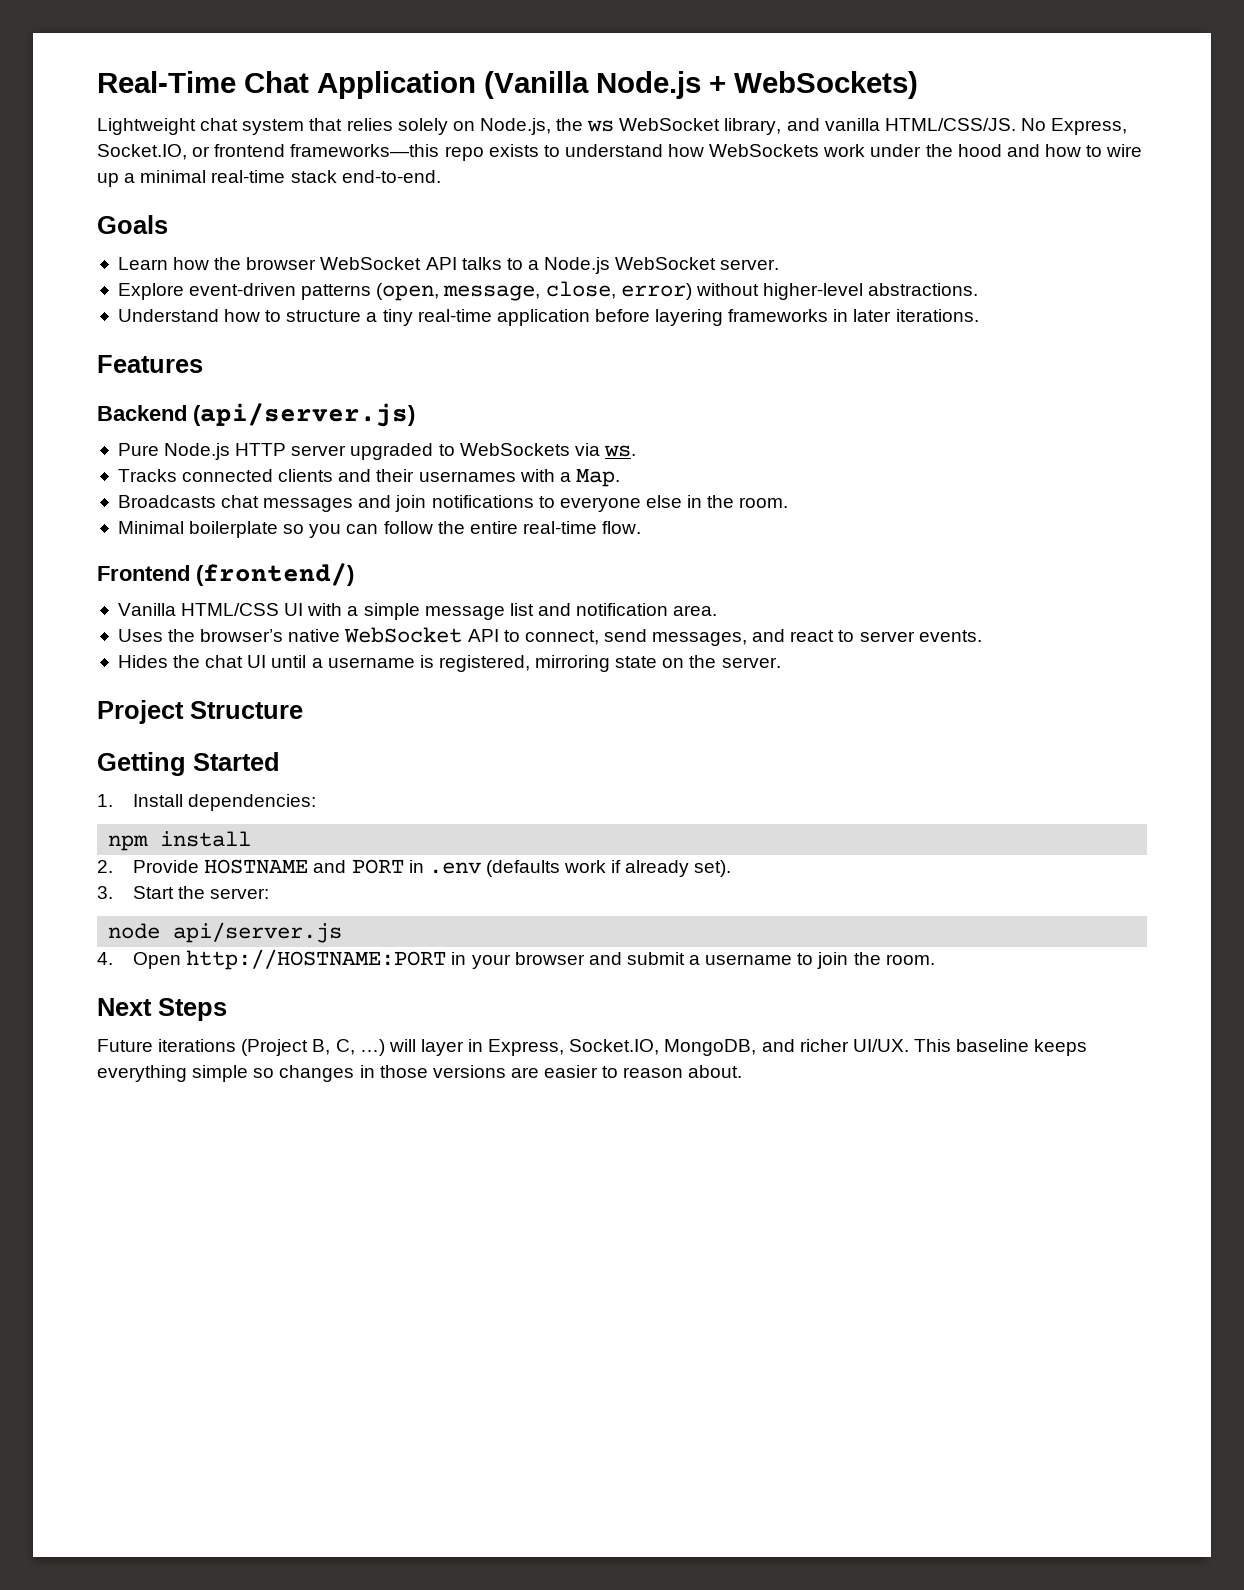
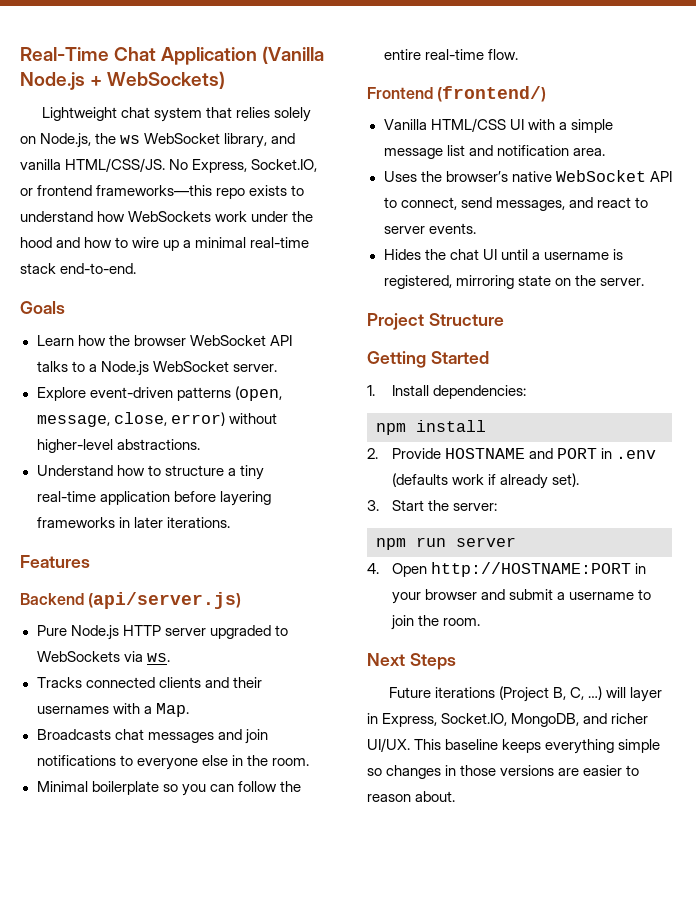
- node api/server.js
+ npm run server

